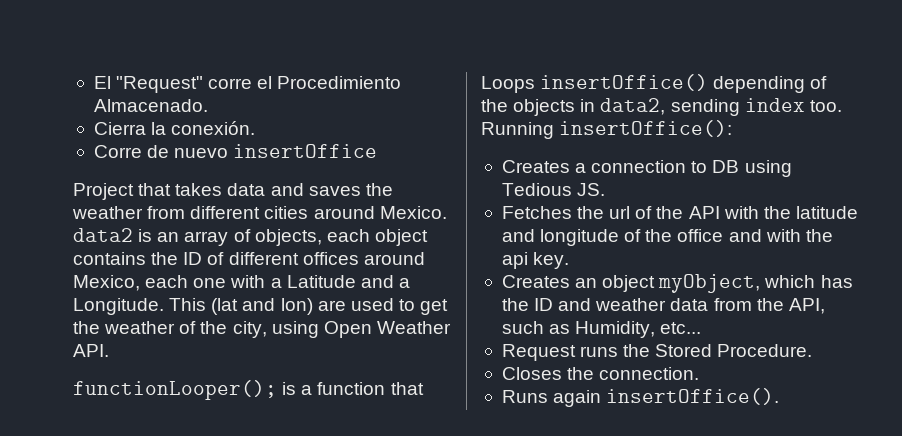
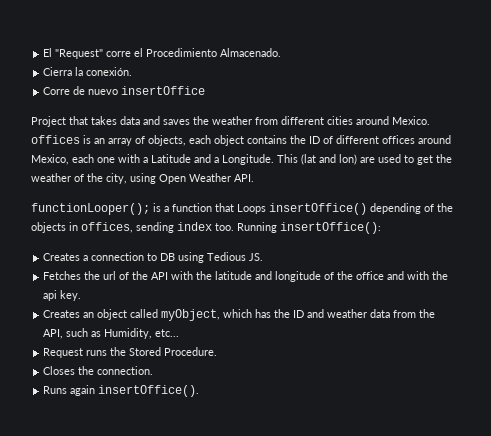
- Project that takes data and saves the weather from different cities around Mexico. data2 is an array of objects, each object contains the ID of different offices around Mexico, each one with a Latitude and a Longitude.
+ Project that takes data and saves the weather from different cities around Mexico. offices is an array of objects, each object contains the ID of different offices around Mexico, each one with a Latitude and a Longitude.
- functionLooper(); is a function that Loops insertOffice() depending of the objects in data2, sending index too.
+ functionLooper(); is a function that Loops insertOffice() depending of the objects in offices, sending index too.
- Creates an object myObject, which has the ID and weather data from the API, such as Humidity, etc...
+ Creates an object called myObject, which has the ID and weather data from the API, such as Humidity, etc...

